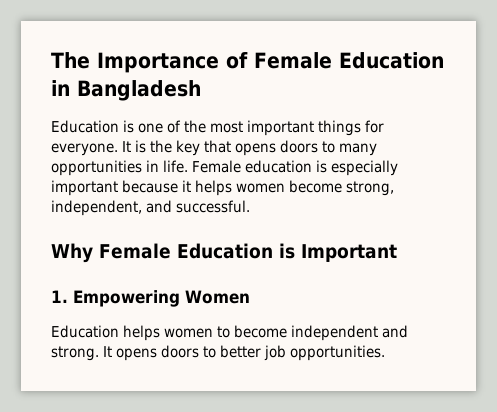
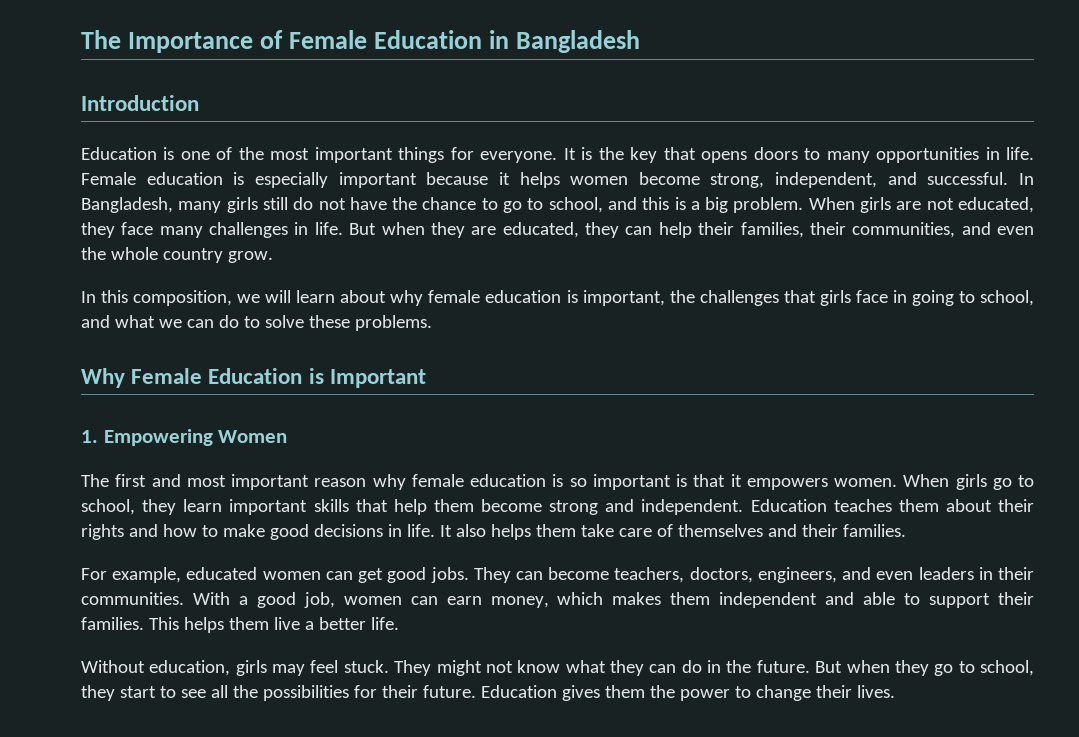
+ Introduction
+ In Bangladesh, many girls still do not have the chance to go to school, and this is a big problem. When girls are not educated, they face many challenges in life. But when they are educated, they can help their families, their communities, and even the whole country grow.
+ In this composition, we will learn about why female education is important, the challenges that girls face in going to school, and what we can do to solve these problems.
- Education helps women to become independent and strong. It opens doors to better job opportunities.
+ The first and most important reason why female education is so important is that it empowers women. When girls go to school, they learn important skills that help them become strong and independent. Education teaches them about their rights and how to make good decisions in life. It also helps them take care of themselves and their families.
+ For example, educated women can get good jobs. They can become teachers, doctors, engineers, and even leaders in their communities. With a good job, women can earn money, which makes them independent and able to support their families. This helps them live a better life.
+ Without education, girls may feel stuck. They might not know what they can do in the future. But when they go to school, they start to see all the possibilities for their future. Education gives them the power to change their lives.

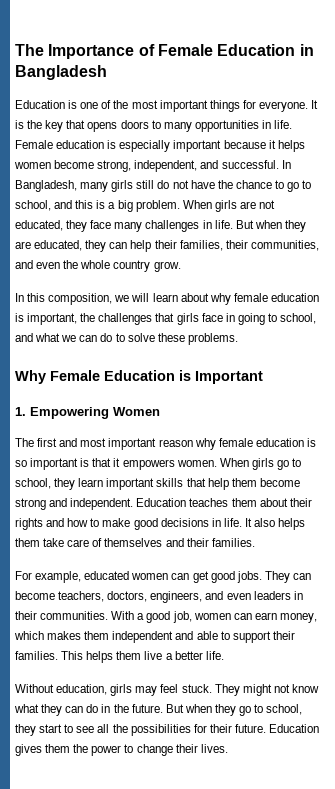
- Introduction

